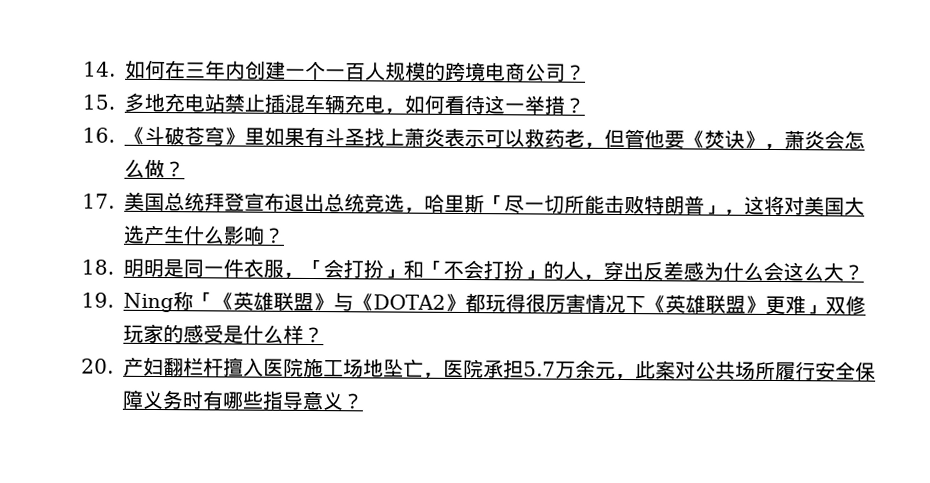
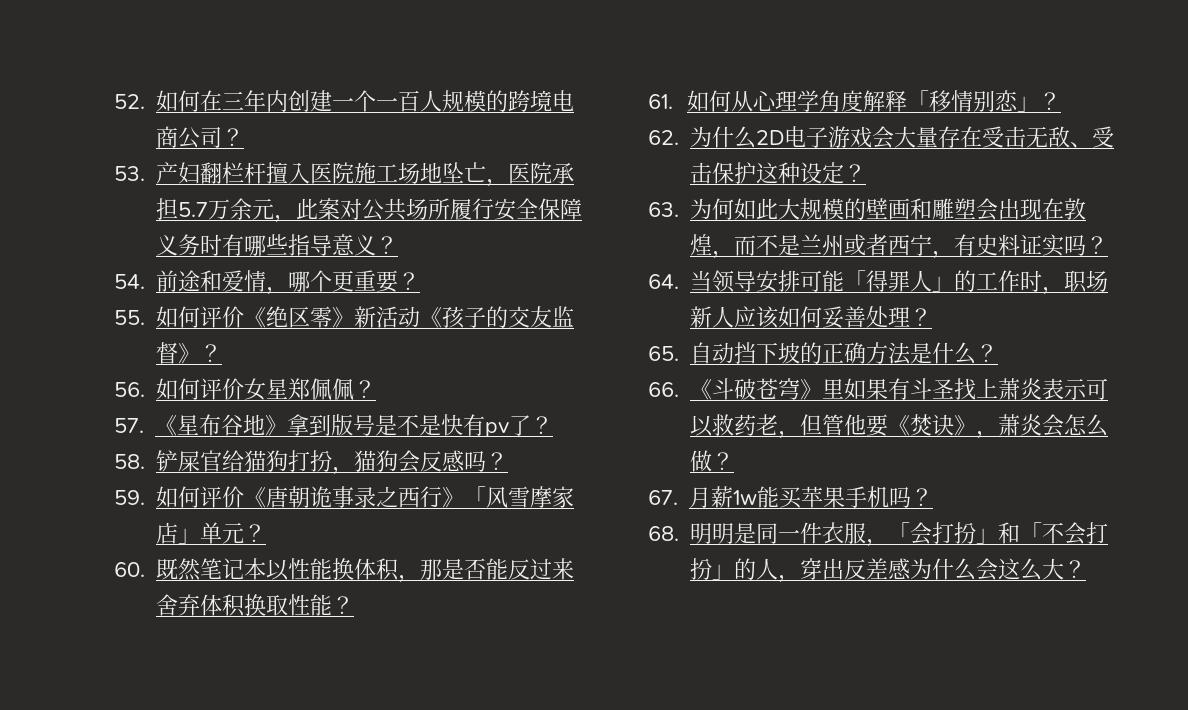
- 14.如何在三年内创建一个一百人规模的跨境电商公司？
+ 52.如何在三年内创建一个一百人规模的跨境电商公司？
- 15.多地充电站禁止插混车辆充电，如何看待这一举措？
- 16.《斗破苍穹》里如果有斗圣找上萧炎表示可以救药老，但管他要《焚诀》，萧炎会怎么做？
- 17.美国总统拜登宣布退出总统竞选，哈里斯「尽一切所能击败特朗普」，这将对美国大选产生什么影响？
- 18.明明是同一件衣服，「会打扮」和「不会打扮」的人，穿出反差感为什么会这么大？
- 19. Ning称「《英雄联盟》与《DOTA2》都玩得很厉害情况下《英雄联盟》更难」双修玩家的感受是什么样？
- 20.产妇翻栏杆擅入医院施工场地坠亡，医院承担5.7万余元，此案对公共场所履行安全保障义务时有哪些指导意义？
+ 53.产妇翻栏杆擅入医院施工场地坠亡，医院承担5.7万余元，此案对公共场所履行安全保障义务时有哪些指导意义？
+ 54.前途和爱情，哪个更重要？
+ 55.如何评价《绝区零》新活动《孩子的交友监督》？
+ 56.如何评价女星郑佩佩？
+ 57.《星布谷地》拿到版号是不是快有pv了？
+ 58.铲屎官给猫狗打扮，猫狗会反感吗？
+ 59.如何评价《唐朝诡事录之西行》「风雪摩家店」单元？
+ 60.既然笔记本以性能换体积，那是否能反过来舍弃体积换取性能？
+ 61.如何从心理学角度解释「移情别恋」？
+ 62.为什么2D电子游戏会大量存在受击无敌、受击保护这种设定？
+ 63.为何如此大规模的壁画和雕塑会出现在敦煌，而不是兰州或者西宁，有史料证实吗？
+ 64.当领导安排可能「得罪人」的工作时，职场新人应该如何妥善处理？
+ 65.自动挡下坡的正确方法是什么？
+ 66.《斗破苍穹》里如果有斗圣找上萧炎表示可以救药老，但管他要《焚诀》，萧炎会怎么做？
+ 67.月薪1w能买苹果手机吗？
+ 68.明明是同一件衣服，「会打扮」和「不会打扮」的人，穿出反差感为什么会这么大？

